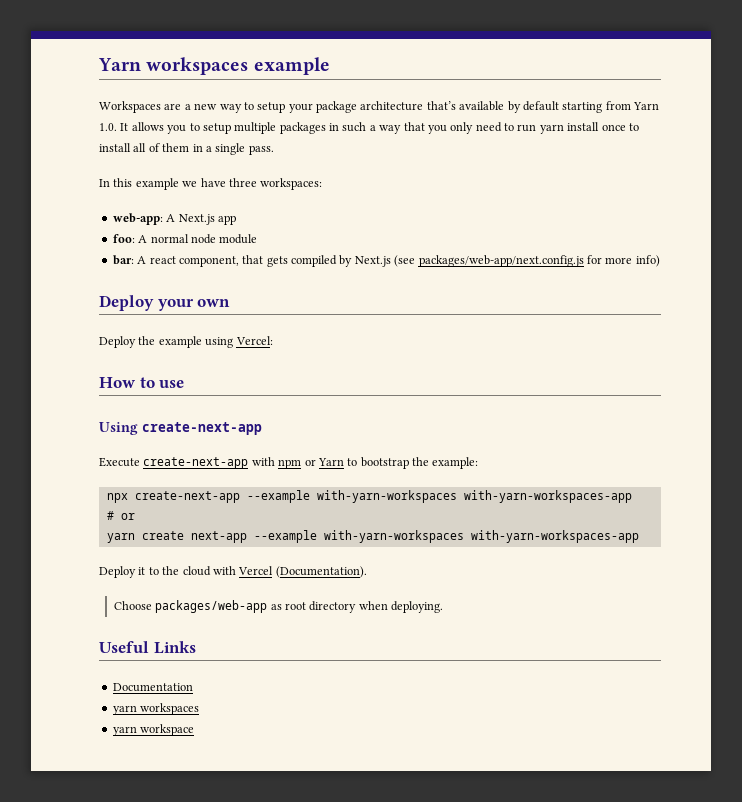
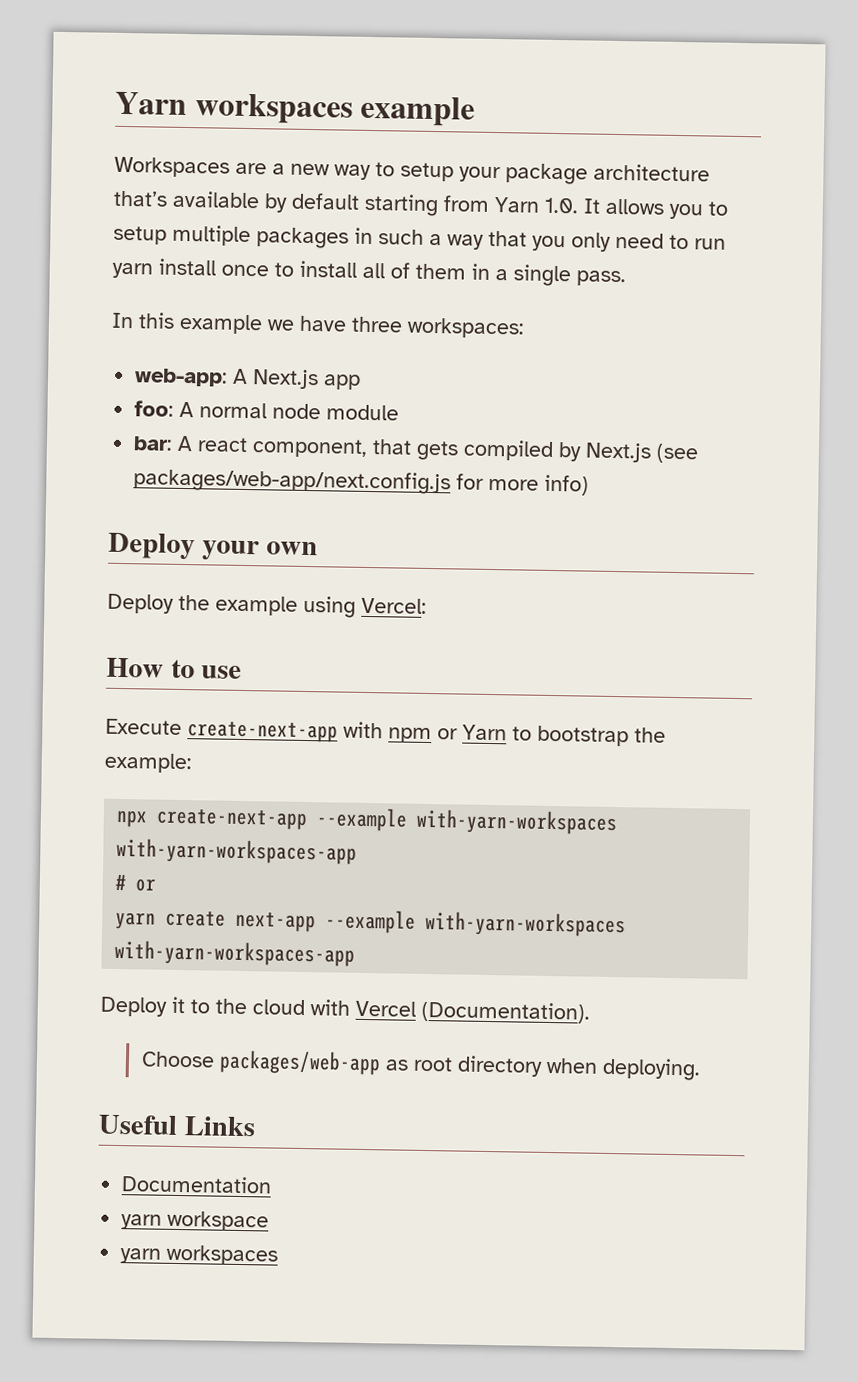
- Using create-next-app
+ yarn workspace
  yarn workspaces
- yarn workspace

